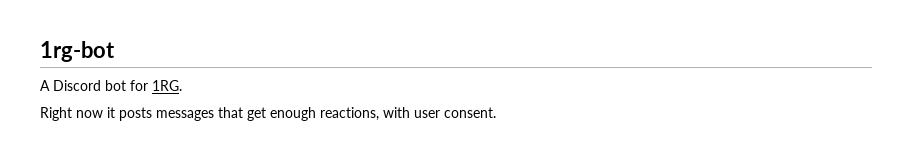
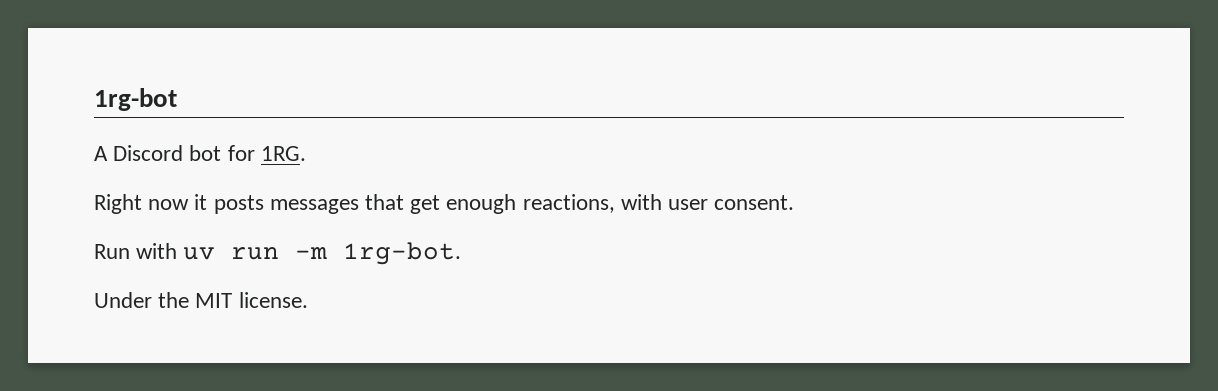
+ Run with uv run -m 1rg-bot.
+ Under the MIT license.

